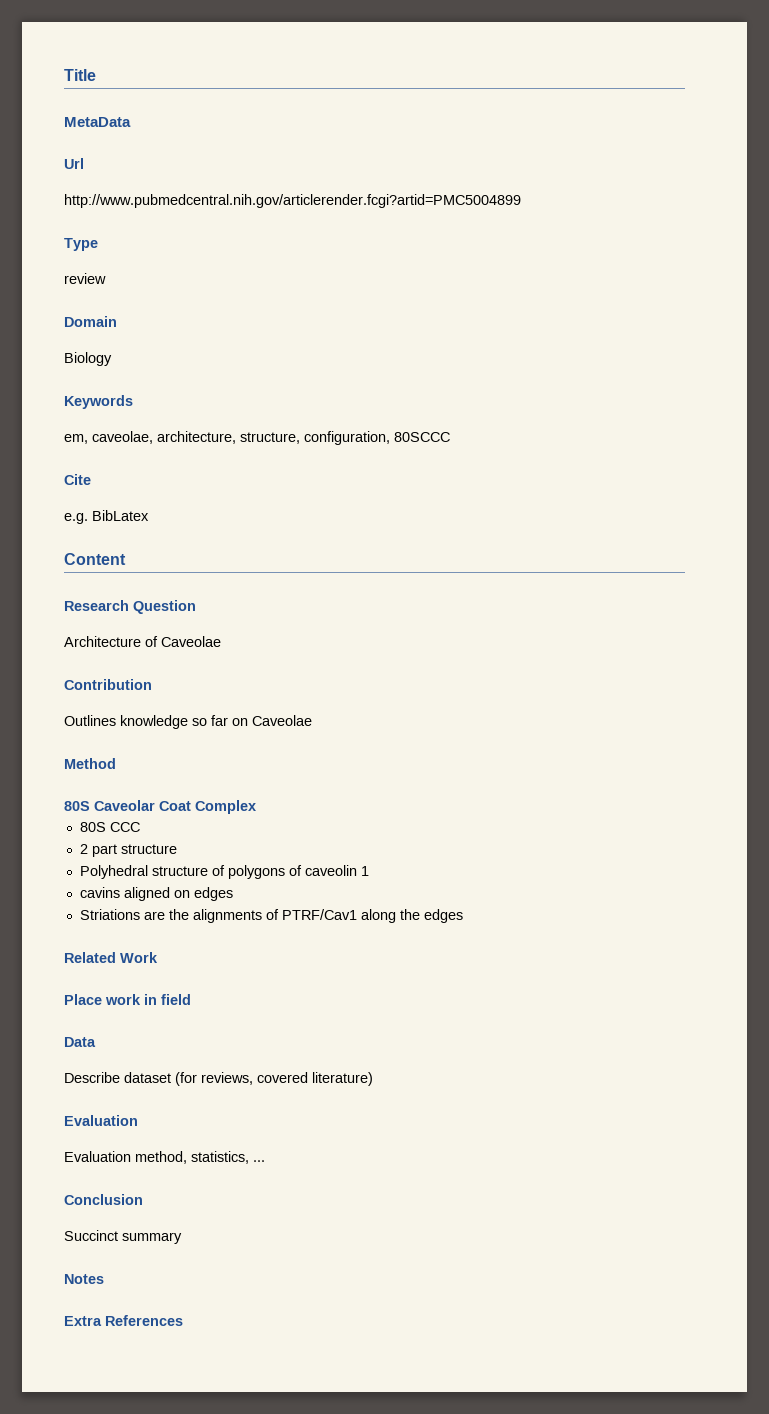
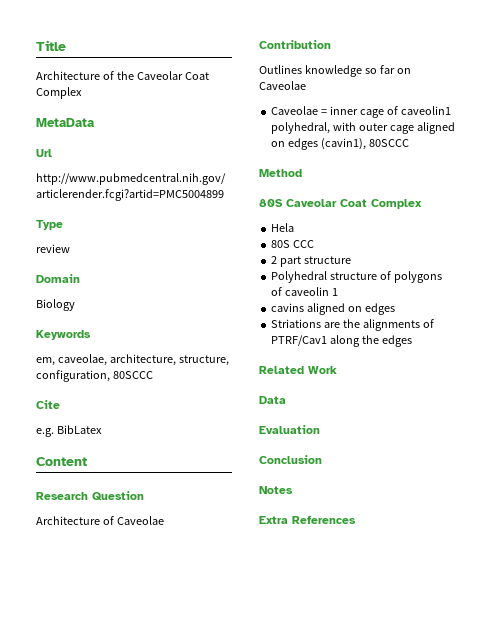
+ Architecture of the Caveolar Coat Complex
+ Caveolae = inner cage of caveolin1 polyhedral, with outer cage aligned on edges (cavin1), 80SCCC
+ Hela
- Place work in field
  Data
- Describe dataset (for reviews, covered literature)
  Evaluation
- Evaluation method, statistics, ...
- Succinct summary

